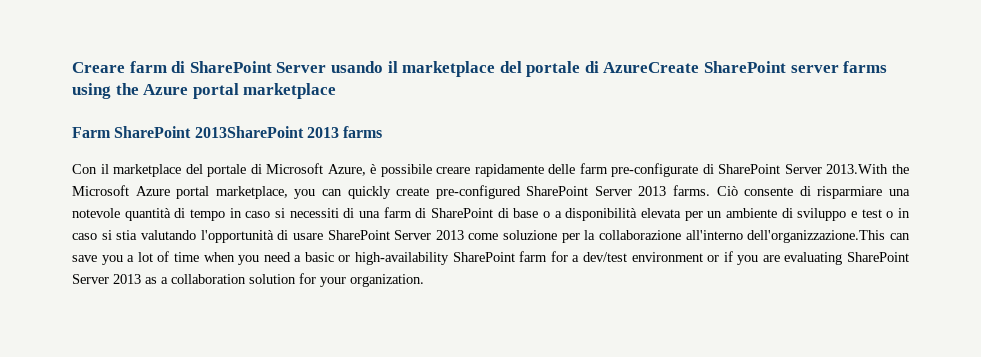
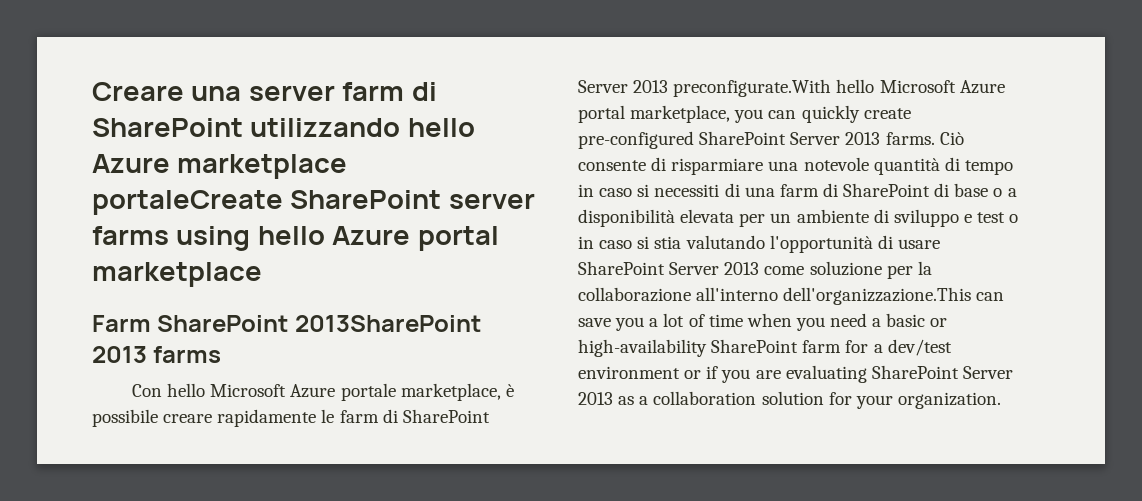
- Creare farm di SharePoint Server usando il marketplace del portale di AzureCreate SharePoint server farms using the Azure portal marketplace
+ Creare una server farm di SharePoint utilizzando hello Azure marketplace portaleCreate SharePoint server farms using hello Azure portal marketplace
- Con il marketplace del portale di Microsoft Azure, è possibile creare rapidamente delle farm pre-configurate di SharePoint Server 2013.With the Microsoft Azure portal marketplace, you can quickly create pre-configured SharePoint Server 2013 farms.
+ Con hello Microsoft Azure portale marketplace, è possibile creare rapidamente le farm di SharePoint Server 2013 preconfigurate.With hello Microsoft Azure portal marketplace, you can quickly create pre-configured SharePoint Server 2013 farms.

